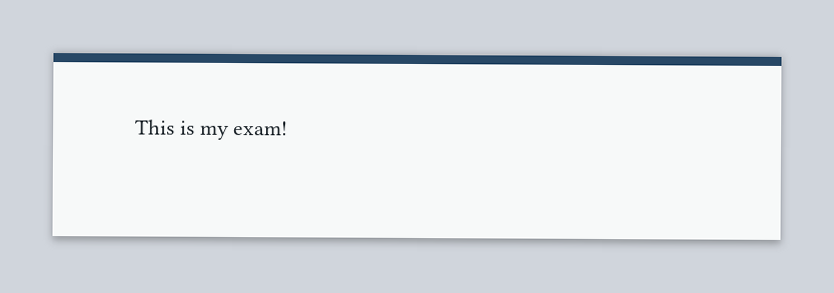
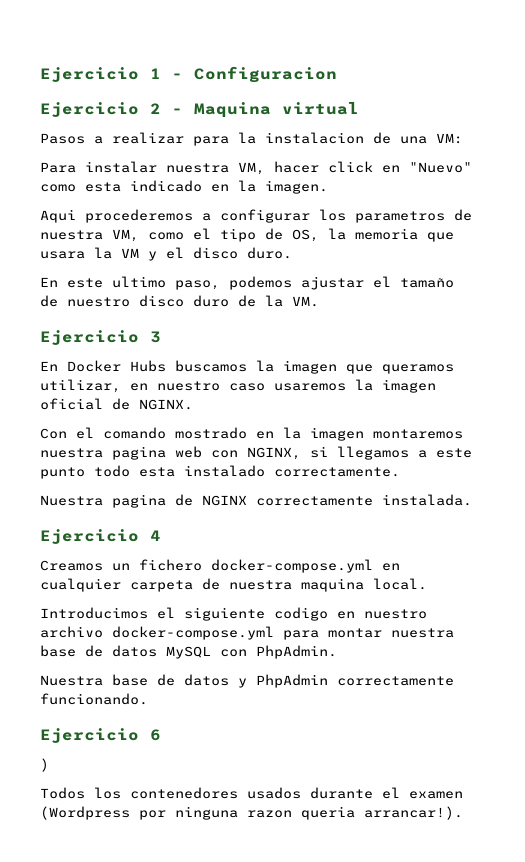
- This is my exam!
+ Ejercicio 1 - Configuracion
+ Ejercicio 2 - Maquina virtual
+ Pasos a realizar para la instalacion de una VM:
+ Para instalar nuestra VM, hacer click en "Nuevo" como esta indicado en la imagen.
+ Aqui procederemos a configurar los parametros de nuestra VM, como el tipo de OS, la memoria que usara la VM y el disco duro.
+ En este ultimo paso, podemos ajustar el tamaño de nuestro disco duro de la VM.
+ Ejercicio 3
+ En Docker Hubs buscamos la imagen que queramos utilizar, en nuestro caso usaremos la imagen oficial de NGINX.
+ Con el comando mostrado en la imagen montaremos nuestra pagina web con NGINX, si llegamos a este punto todo esta instalado correctamente.
+ Nuestra pagina de NGINX correctamente instalada.
+ Ejercicio 4
+ Creamos un fichero docker-compose.yml en cualquier carpeta de nuestra maquina local.
+ Introducimos el siguiente codigo en nuestro archivo docker-compose.yml para montar nuestra base de datos MySQL con PhpAdmin.
+ Nuestra base de datos y PhpAdmin correctamente funcionando.
+ Ejercicio 6
+ )
+ Todos los contenedores usados durante el examen (Wordpress por ninguna razon queria arrancar!).

